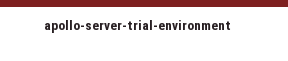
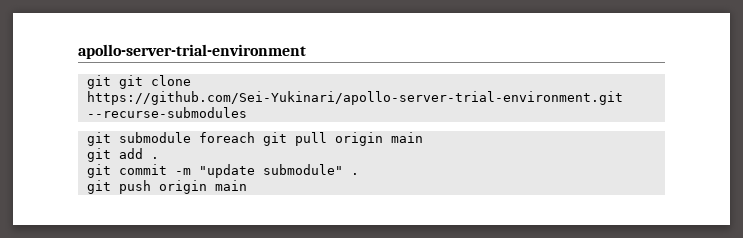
+ git git clone https://github.com/Sei-Yukinari/apollo-server-trial-environment.git --recurse-submodules
+ git submodule foreach git pull origin main
+ git add .
+ git commit -m "update submodule" .
+ git push origin main

